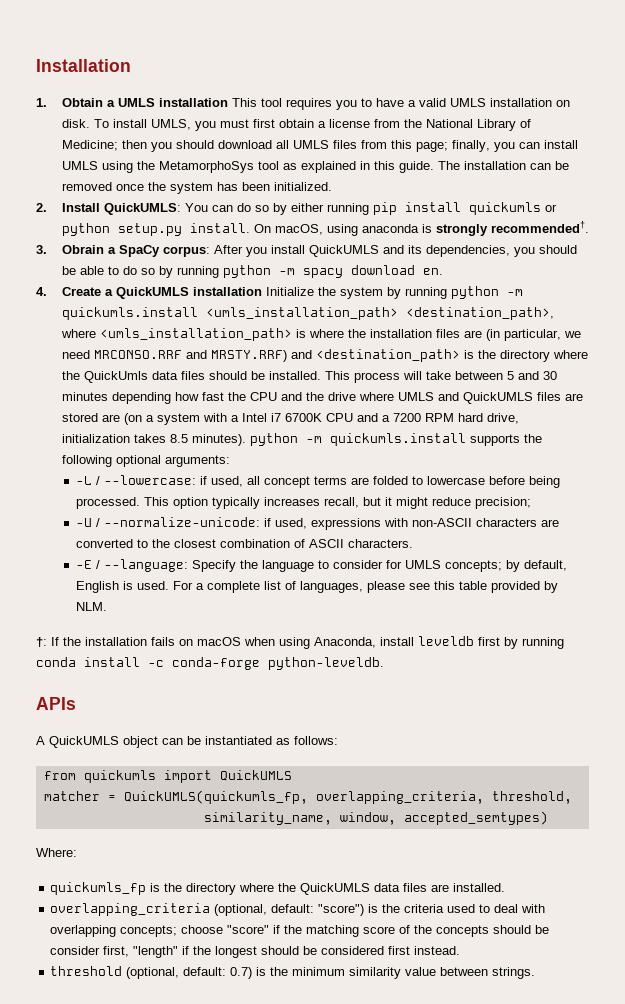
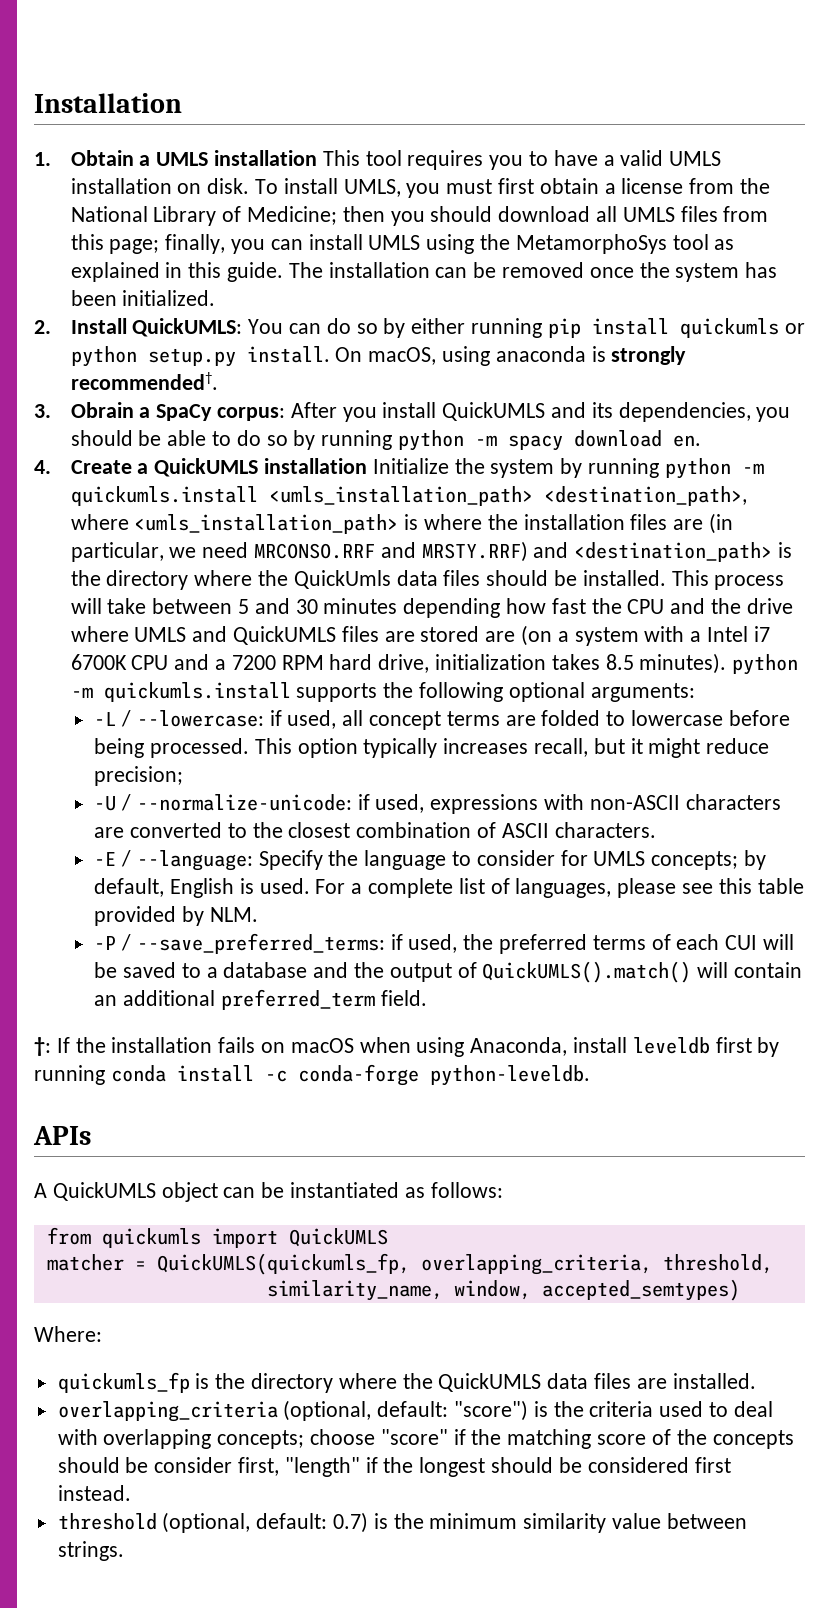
+ -P / --save_preferred_terms: if used, the preferred terms of each CUI will be saved to a database and the output of QuickUMLS().match() will contain an additional preferred_term field.

